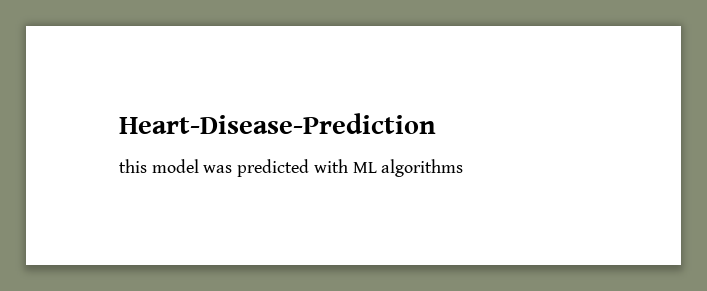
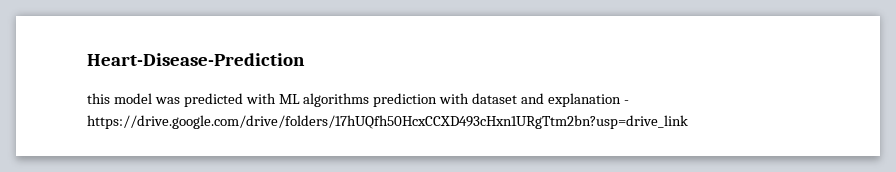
- this model was predicted with ML algorithms
+ this model was predicted with ML algorithms prediction with dataset and explanation - https://drive.google.com/drive/folders/17hUQfh50HcxCCXD493cHxn1URgTtm2bn?usp=drive_link

